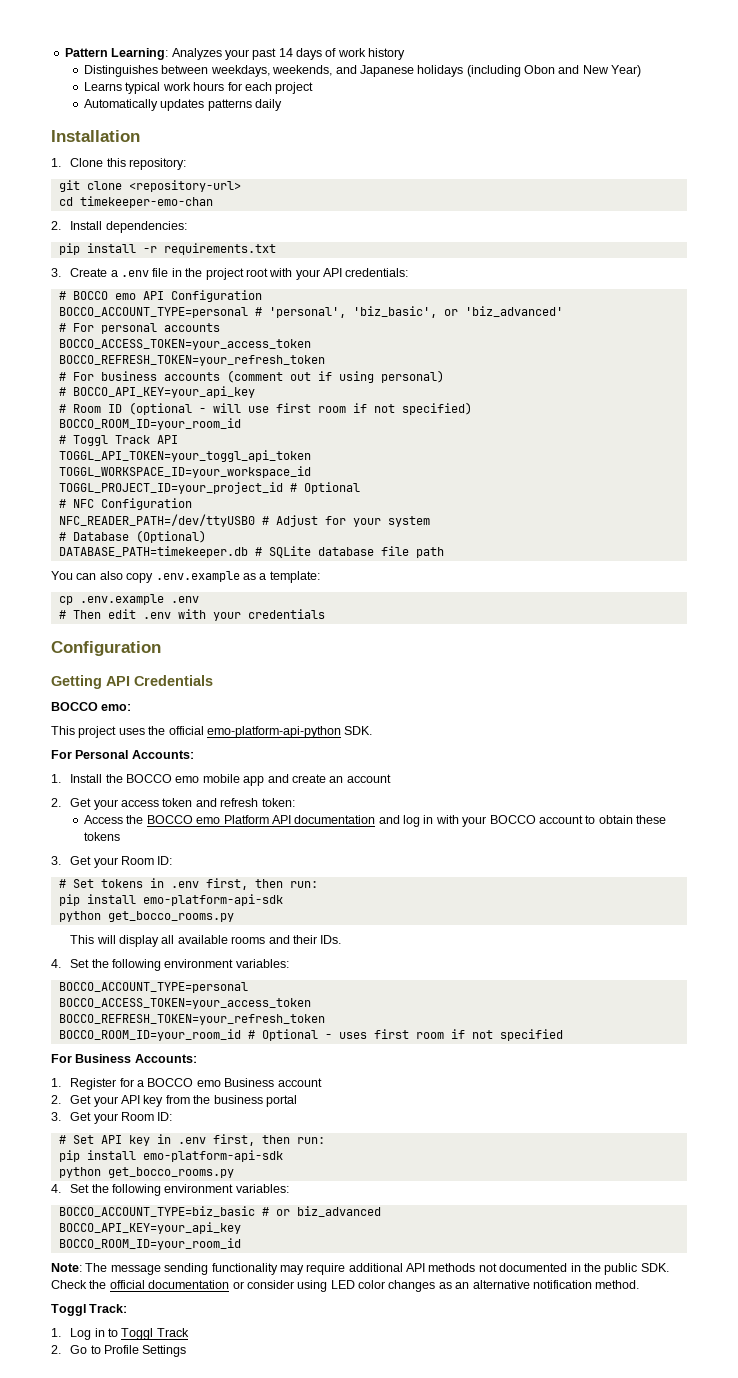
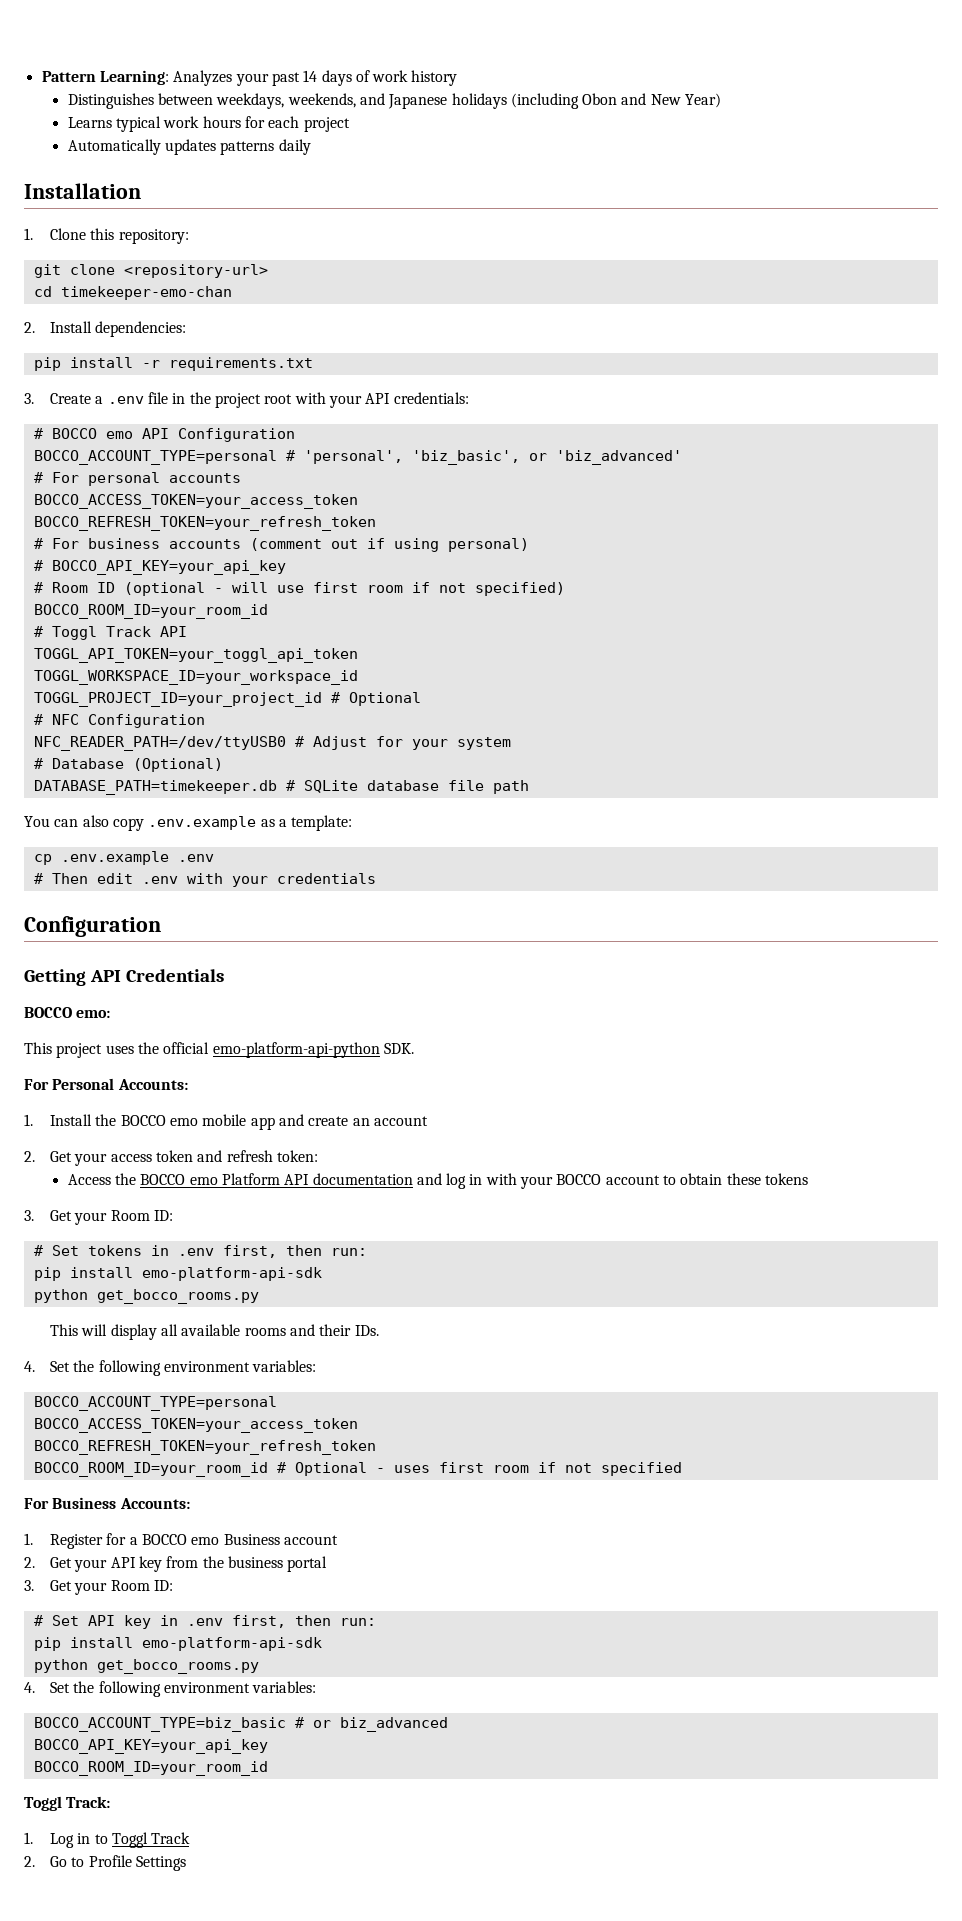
- Note: The message sending functionality may require additional API methods not documented in the public SDK. Check the official documentation or consider using LED color changes as an alternative notification method.

